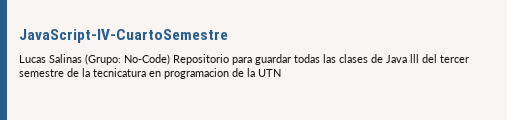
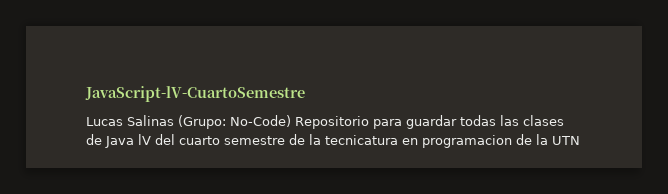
- Lucas Salinas (Grupo: No-Code) Repositorio para guardar todas las clases de Java lll del tercer semestre de la tecnicatura en programacion de la UTN
+ Lucas Salinas (Grupo: No-Code) Repositorio para guardar todas las clases de Java lV del cuarto semestre de la tecnicatura en programacion de la UTN

